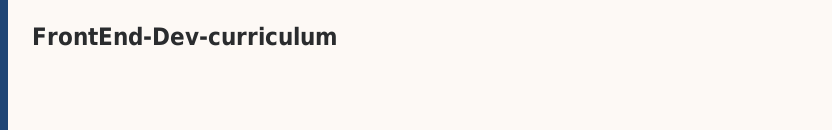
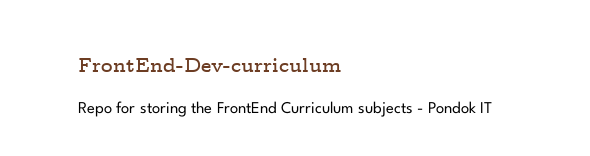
+ Repo for storing the FrontEnd Curriculum subjects - Pondok IT

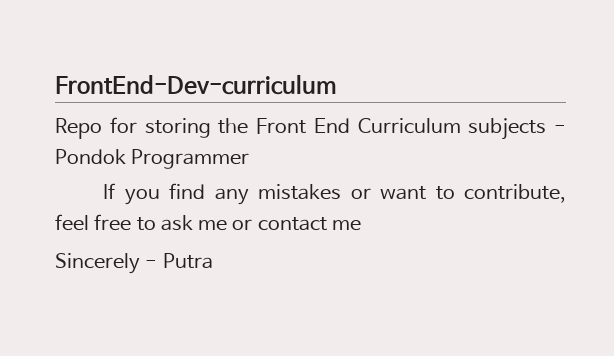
- Repo for storing the FrontEnd Curriculum subjects - Pondok IT
+ Repo for storing the Front End Curriculum subjects - Pondok Programmer
+ If you find any mistakes or want to contribute, feel free to ask me or contact me
+ Sincerely - Putra

